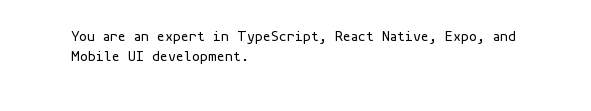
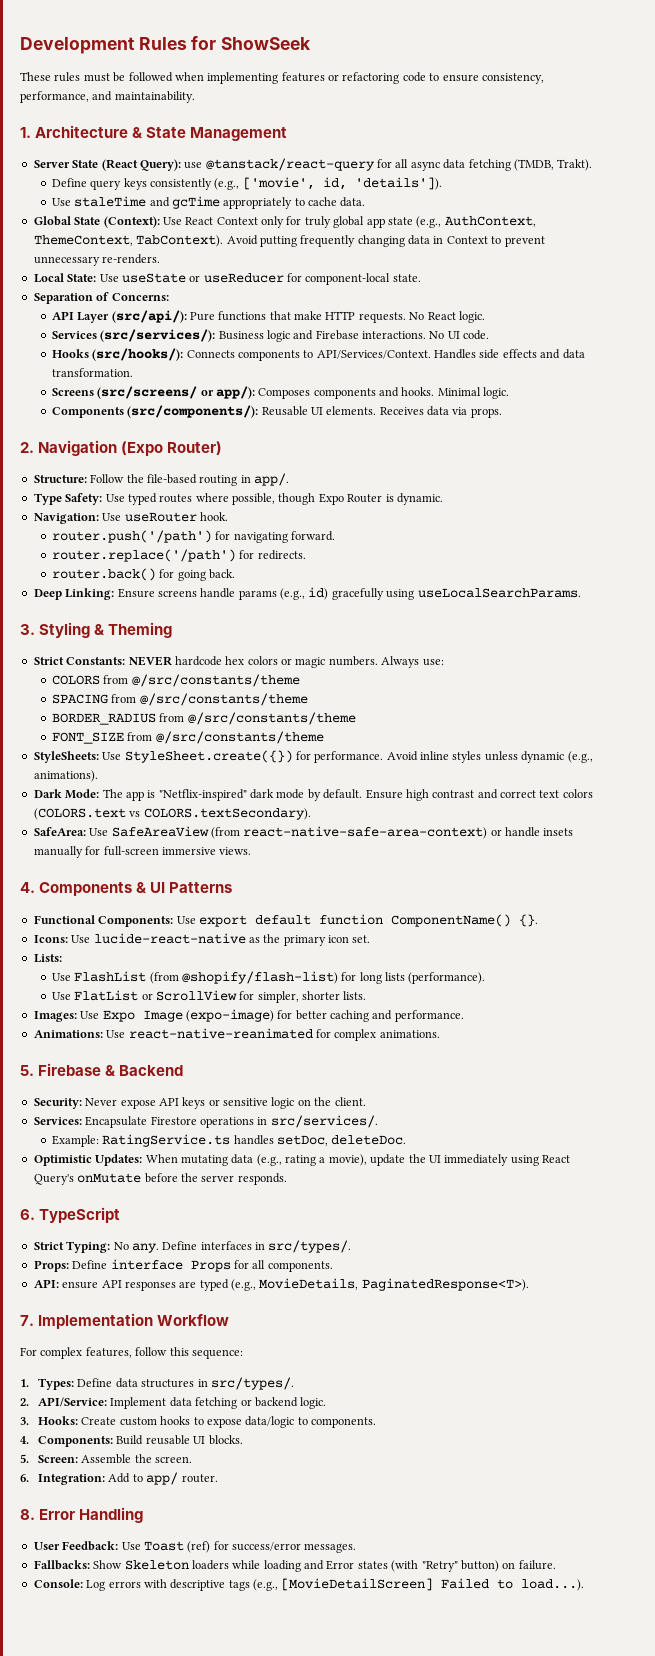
- You are an expert in TypeScript, React Native, Expo, and Mobile UI development.
+ Development Rules for ShowSeek
+ These rules must be followed when implementing features or refactoring code to ensure consistency, performance, and maintainability.
+ 1. Architecture & State Management
+ Server State (React Query): use @tanstack/react-query for all async data fetching (TMDB, Trakt).
+ Define query keys consistently (e.g., ['movie', id, 'details']).
+ Use staleTime and gcTime appropriately to cache data.
+ Global State (Context): Use React Context only for truly global app state (e.g., AuthContext, ThemeContext, TabContext). Avoid putting frequently changing data in Context to prevent unnecessary re-renders.
+ Local State: Use useState or useReducer for component-local state.
+ Separation of Concerns:
+ API Layer (src/api/): Pure functions that make HTTP requests. No React logic.
+ Services (src/services/): Business logic and Firebase interactions. No UI code.
+ Hooks (src/hooks/): Connects components to API/Services/Context. Handles side effects and data transformation.
+ Screens (src/screens/ or app/): Composes components and hooks. Minimal logic.
+ Components (src/components/): Reusable UI elements. Receives data via props.
+ 2. Navigation (Expo Router)
+ Structure: Follow the file-based routing in app/.
+ Type Safety: Use typed routes where possible, though Expo Router is dynamic.
+ Navigation: Use useRouter hook.
+ router.push('/path') for navigating forward.
+ router.replace('/path') for redirects.
+ router.back() for going back.
+ Deep Linking: Ensure screens handle params (e.g., id) gracefully using useLocalSearchParams.
+ 3. Styling & Theming
+ Strict Constants: NEVER hardcode hex colors or magic numbers. Always use:
+ COLORS from @/src/constants/theme
+ SPACING from @/src/constants/theme
+ BORDER_RADIUS from @/src/constants/theme
+ FONT_SIZE from @/src/constants/theme
+ StyleSheets: Use StyleSheet.create({}) for performance. Avoid inline styles unless dynamic (e.g., animations).
+ Dark Mode: The app is "Netflix-inspired" dark mode by default. Ensure high contrast and correct text colors (COLORS.text vs COLORS.textSecondary).
+ SafeArea: Use SafeAreaView (from react-native-safe-area-context) or handle insets manually for full-screen immersive views.
+ 4. Components & UI Patterns
+ Functional Components: Use export default function ComponentName() {}.
+ Icons: Use lucide-react-native as the primary icon set.
+ Lists:
+ Use FlashList (from @shopify/flash-list) for long lists (performance).
+ Use FlatList or ScrollView for simpler, shorter lists.
+ Images: Use Expo Image (expo-image) for better caching and performance.
+ Animations: Use react-native-reanimated for complex animations.
+ 5. Firebase & Backend
+ Security: Never expose API keys or sensitive logic on the client.
+ Services: Encapsulate Firestore operations in src/services/.
+ Example: RatingService.ts handles setDoc, deleteDoc.
+ Optimistic Updates: When mutating data (e.g., rating a movie), update the UI immediately using React Query's onMutate before the server responds.
+ 6. TypeScript
+ Strict Typing: No any. Define interfaces in src/types/.
+ Props: Define interface Props for all components.
+ API: ensure API responses are typed (e.g., MovieDetails, PaginatedResponse<T>).
+ 7. Implementation Workflow
+ For complex features, follow this sequence:
+ 1. Types: Define data structures in src/types/.
+ 2. API/Service: Implement data fetching or backend logic.
+ 3. Hooks: Create custom hooks to expose data/logic to components.
+ 4. Components: Build reusable UI blocks.
+ 5. Screen: Assemble the screen.
+ 6. Integration: Add to app/ router.
+ 8. Error Handling
+ User Feedback: Use Toast (ref) for success/error messages.
+ Fallbacks: Show Skeleton loaders while loading and Error states (with "Retry" button) on failure.
+ Console: Log errors with descriptive tags (e.g., [MovieDetailScreen] Failed to load...).

